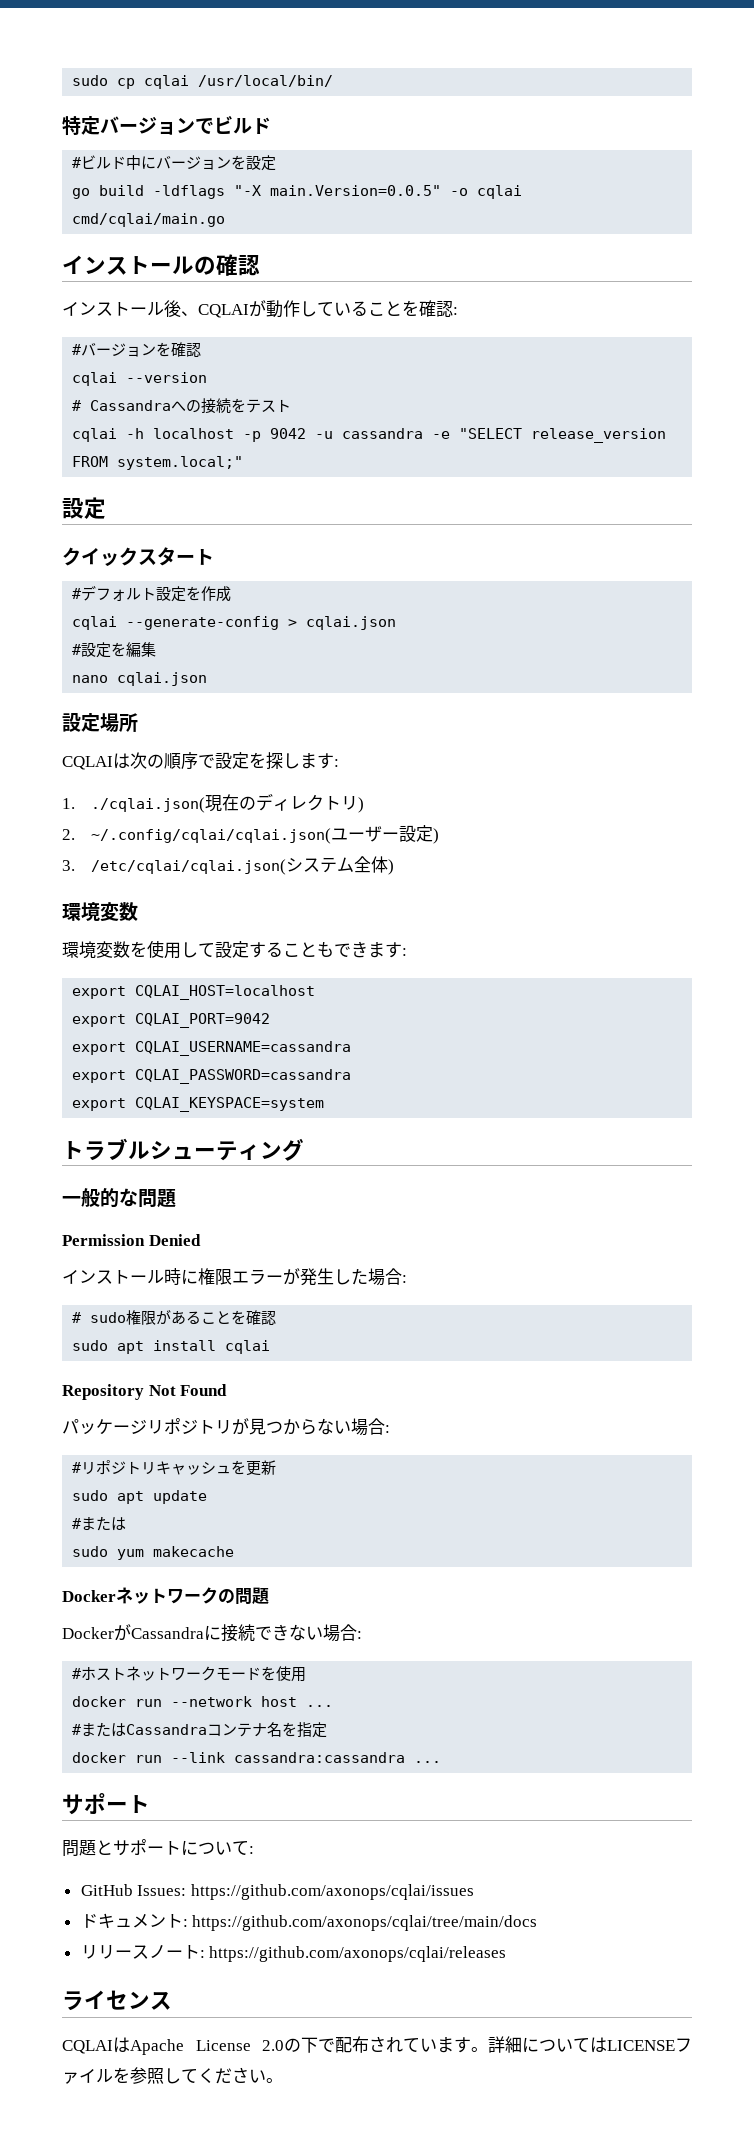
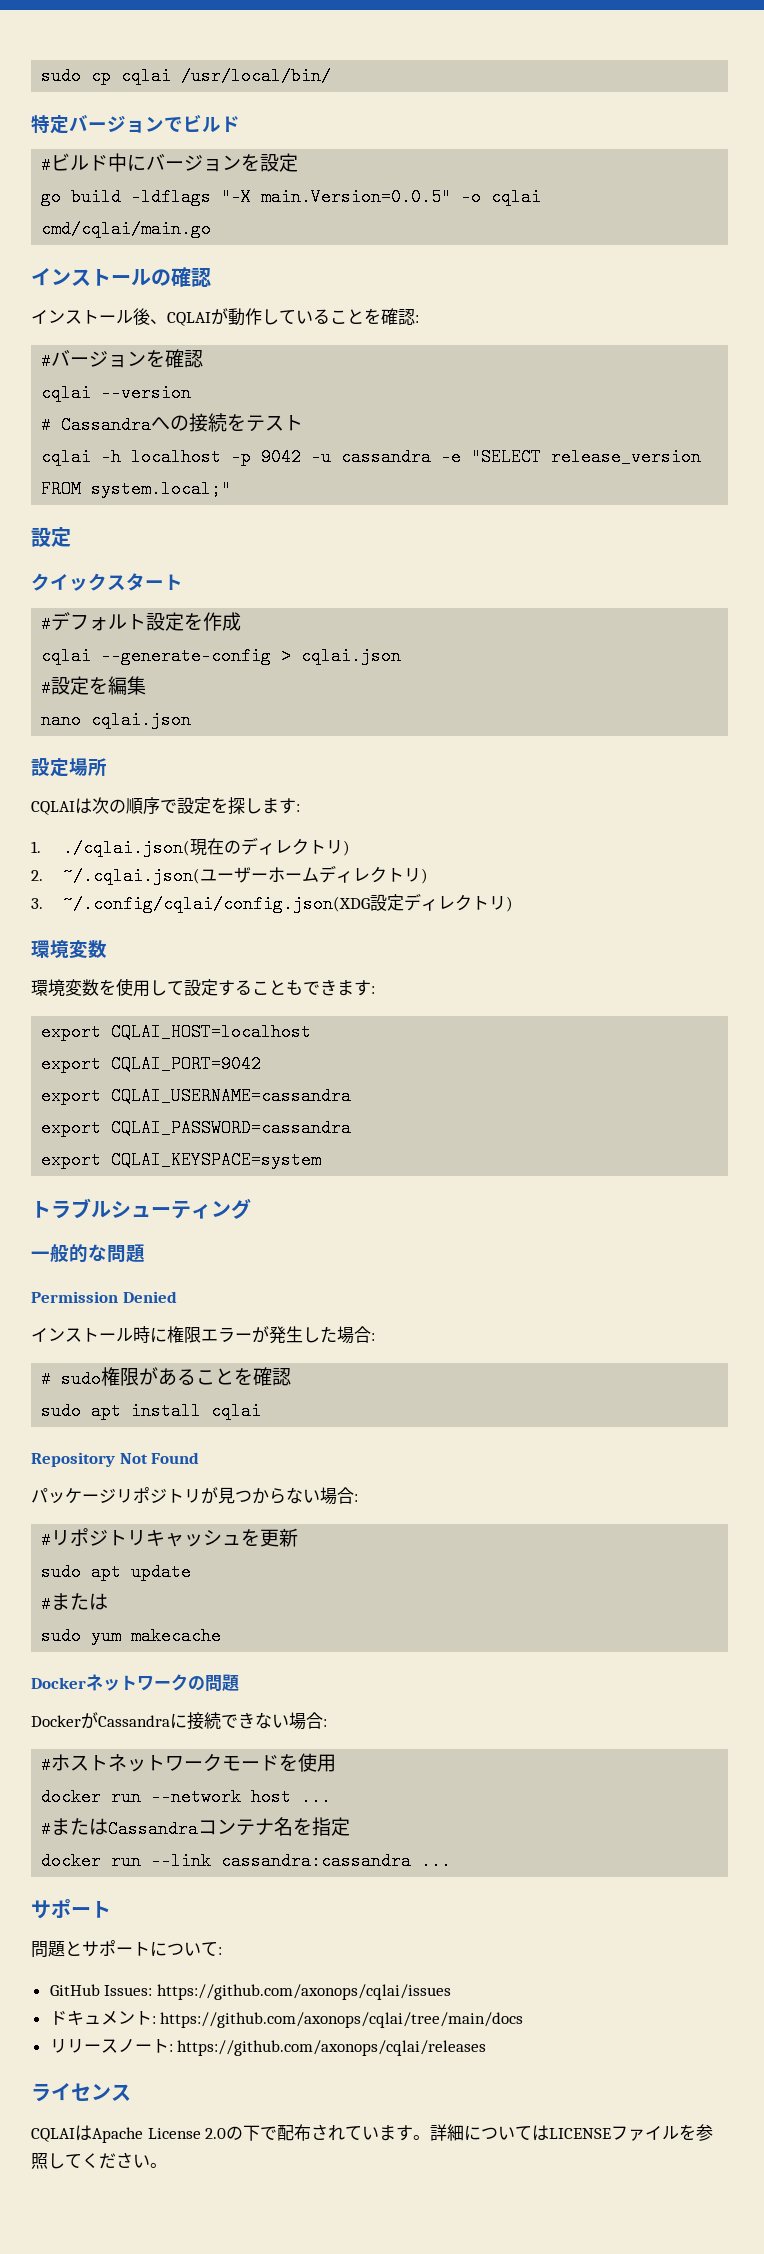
- 2. ~/.config/cqlai/cqlai.json(ユーザー設定)
- 3. /etc/cqlai/cqlai.json(システム全体)
+ 2. ~/.cqlai.json(ユーザーホームディレクトリ)
+ 3. ~/.config/cqlai/config.json(XDG設定ディレクトリ)

